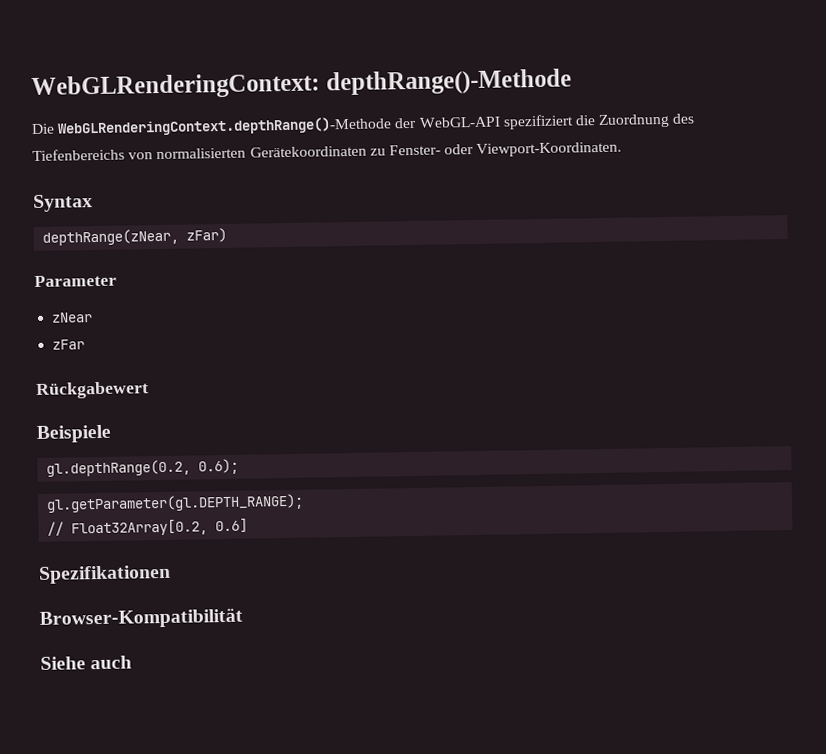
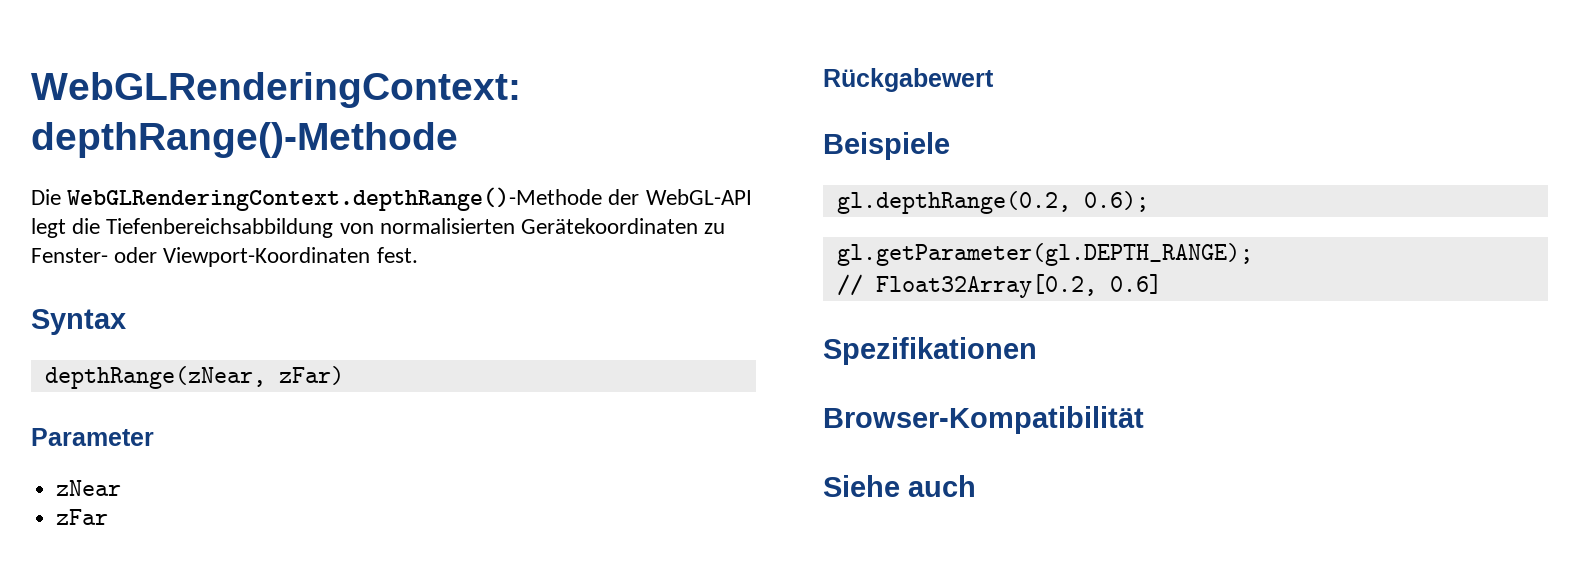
- Die WebGLRenderingContext.depthRange()-Methode der WebGL-API spezifiziert die Zuordnung des Tiefenbereichs von normalisierten Gerätekoordinaten zu Fenster- oder Viewport-Koordinaten.
+ Die WebGLRenderingContext.depthRange()-Methode der WebGL-API legt die Tiefenbereichsabbildung von normalisierten Gerätekoordinaten zu Fenster- oder Viewport-Koordinaten fest.

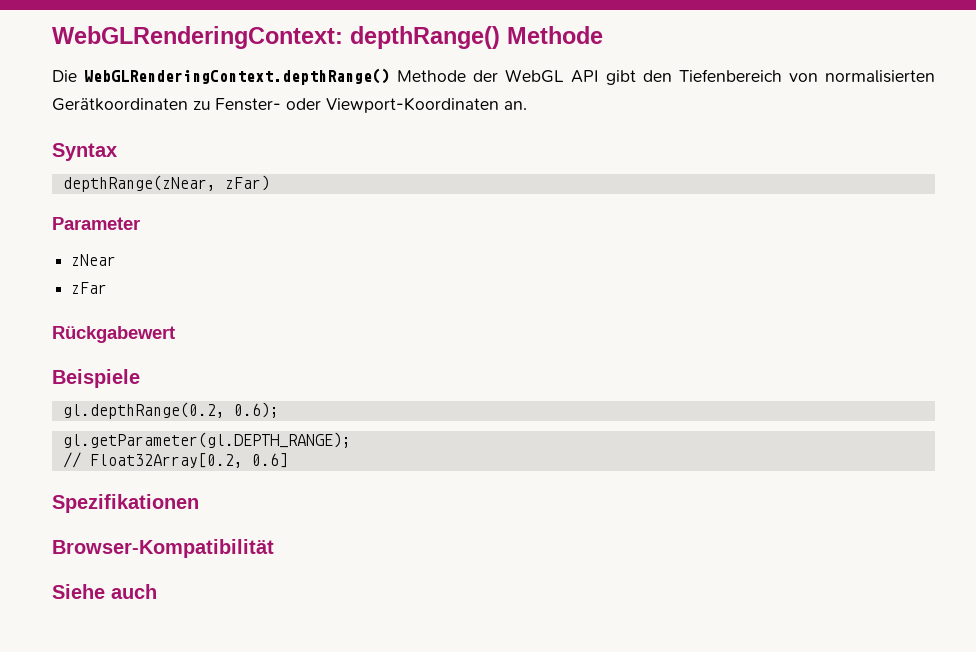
- WebGLRenderingContext: depthRange()-Methode
+ WebGLRenderingContext: depthRange() Methode
- Die WebGLRenderingContext.depthRange()-Methode der WebGL-API legt die Tiefenbereichsabbildung von normalisierten Gerätekoordinaten zu Fenster- oder Viewport-Koordinaten fest.
+ Die WebGLRenderingContext.depthRange() Methode der WebGL API gibt den Tiefenbereich von normalisierten Gerätkoordinaten zu Fenster- oder Viewport-Koordinaten an.

